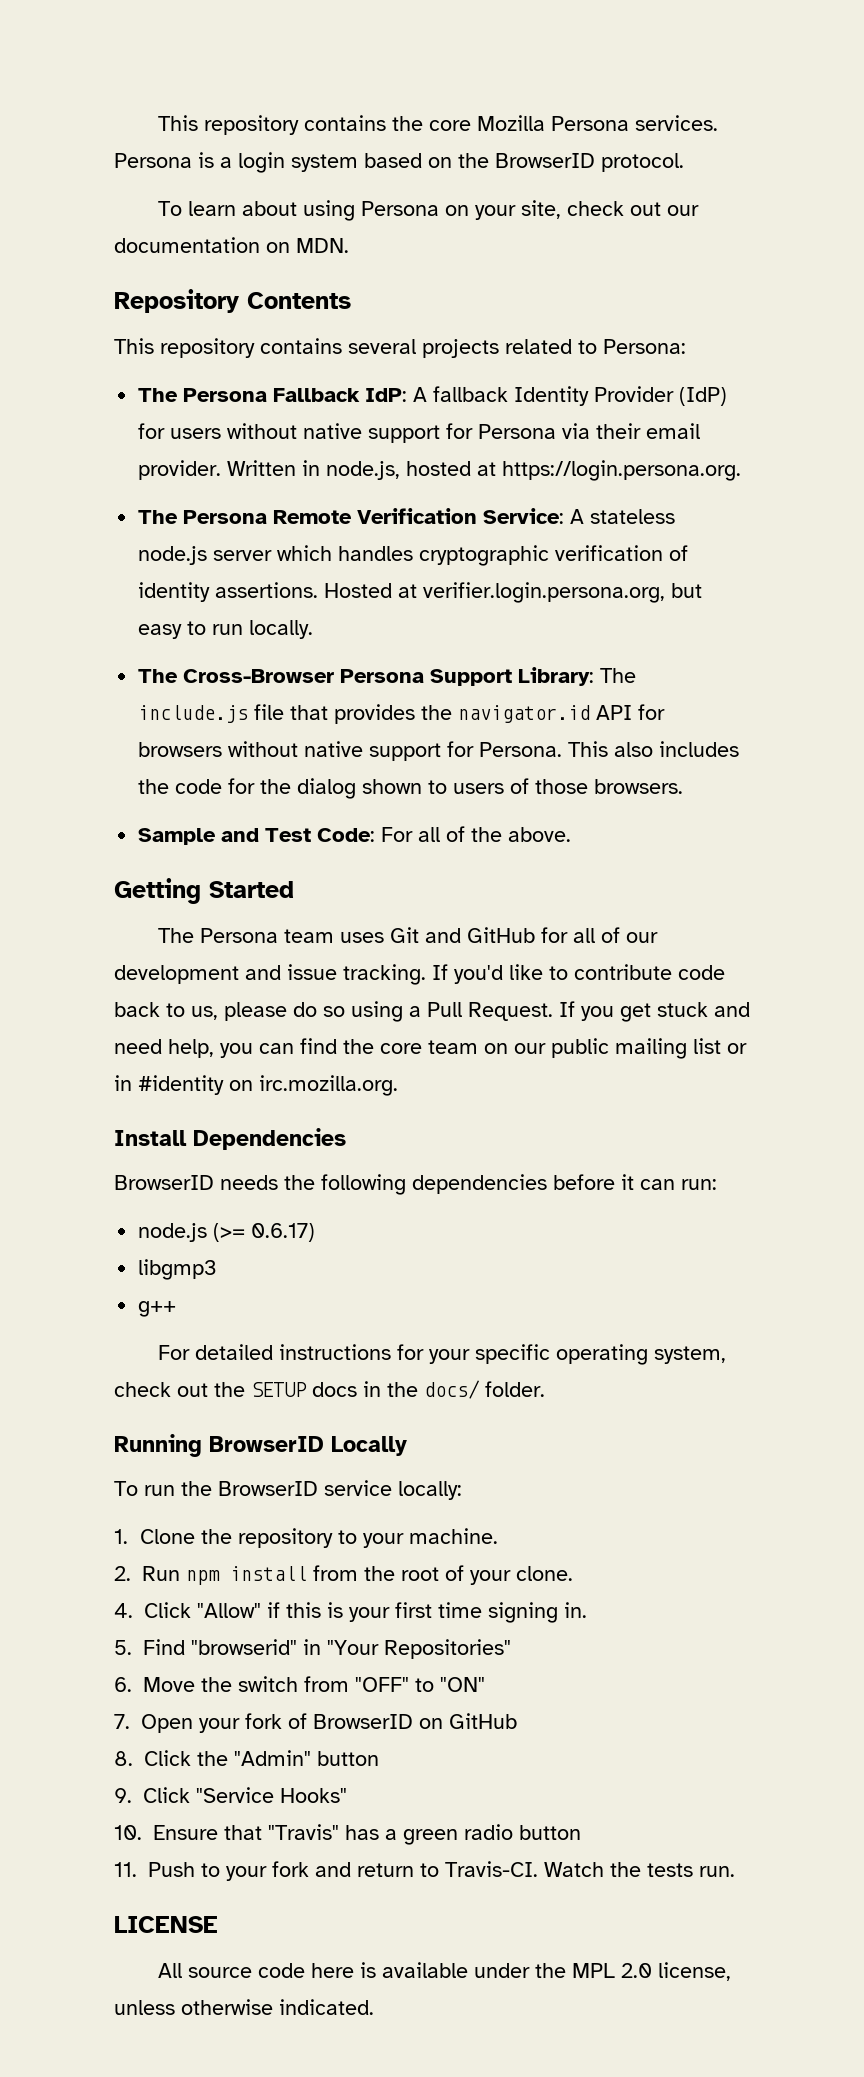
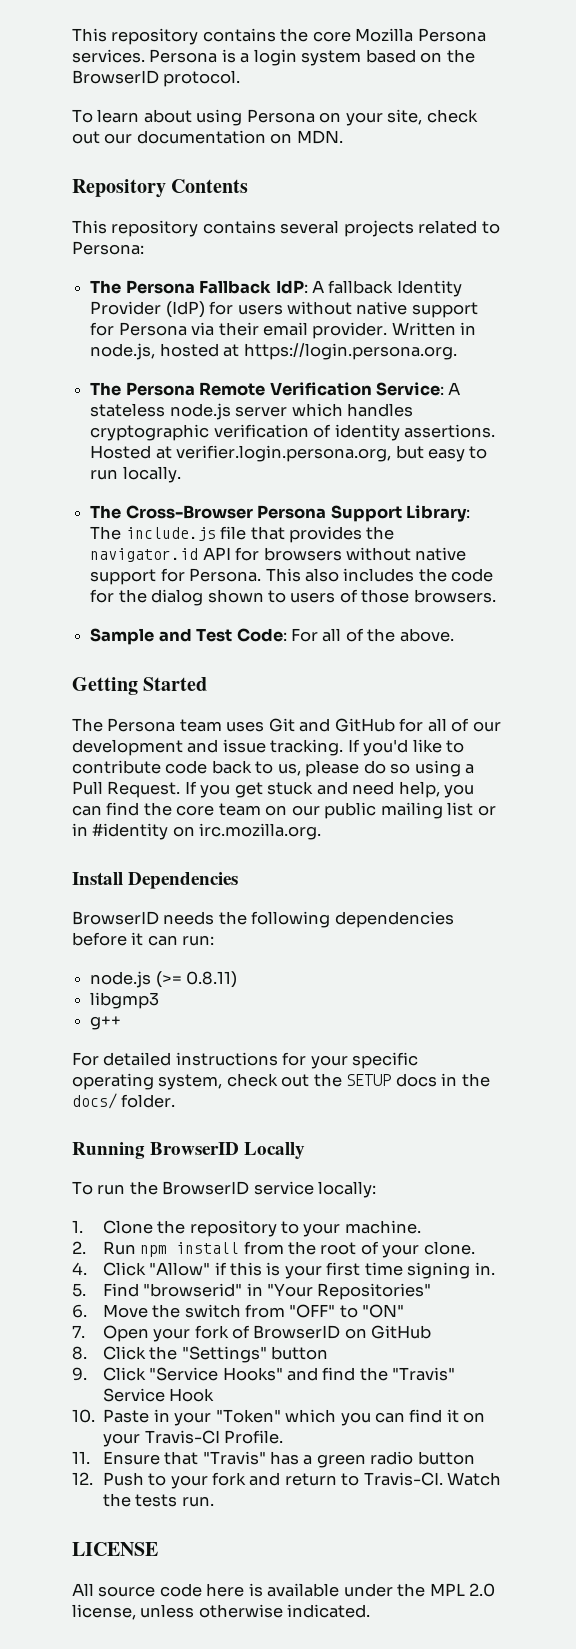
- node.js (>= 0.6.17)
+ node.js (>= 0.8.11)
- 8. Click the "Admin" button
+ 8. Click the "Settings" button
- 9. Click "Service Hooks"
- 10. Ensure that "Travis" has a green radio button
+ 9. Click "Service Hooks" and find the "Travis" Service Hook
+ 10. Paste in your "Token" which you can find it on your Travis-CI Profile.
+ 11. Ensure that "Travis" has a green radio button
- 11. Push to your fork and return to Travis-CI.
+ 12. Push to your fork and return to Travis-CI.

